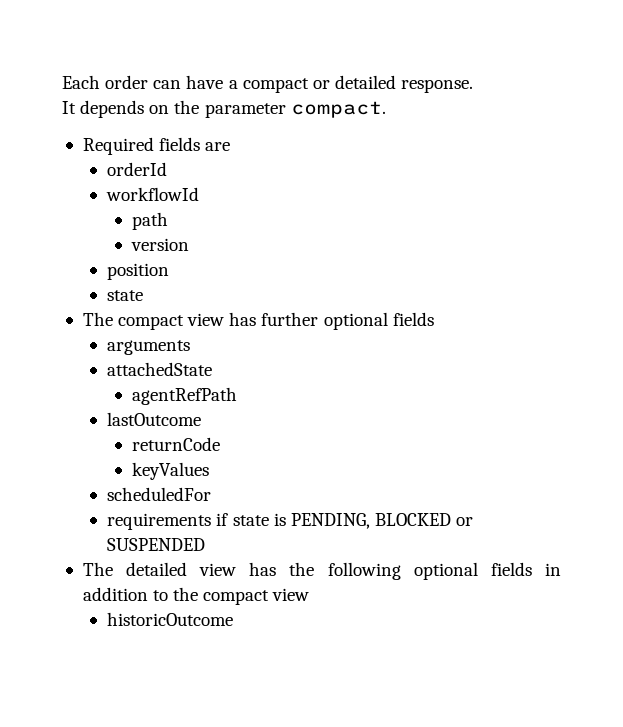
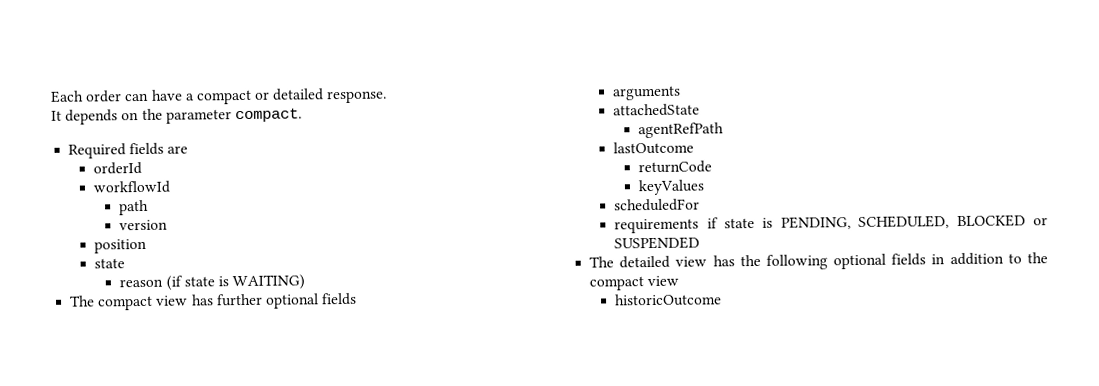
+ reason (if state is WAITING)
- requirements if state is PENDING, BLOCKED or SUSPENDED
+ requirements if state is PENDING, SCHEDULED, BLOCKED or SUSPENDED

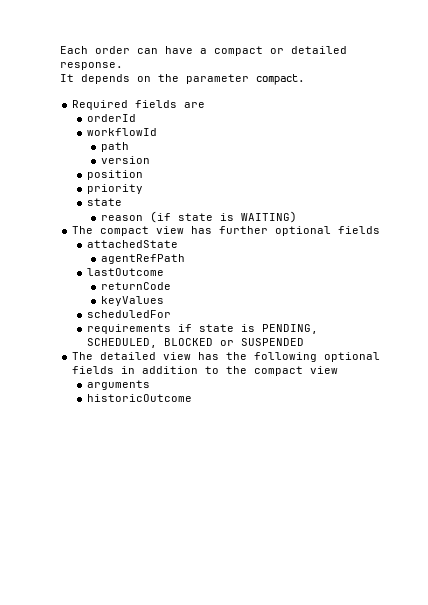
+ priority
- arguments
+ arguments

